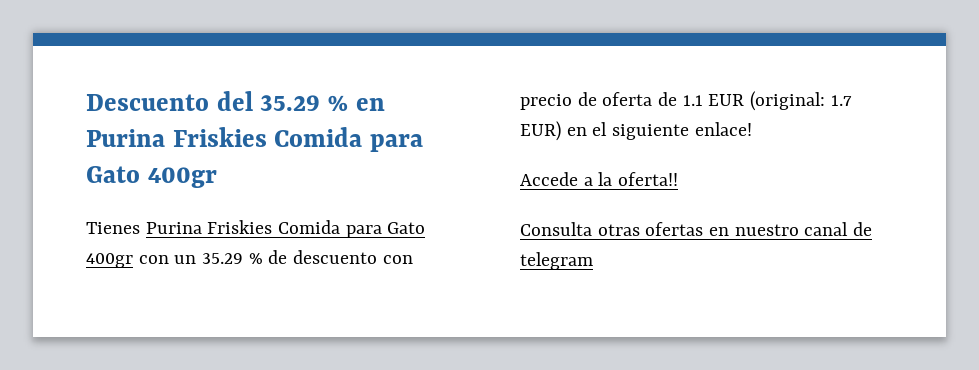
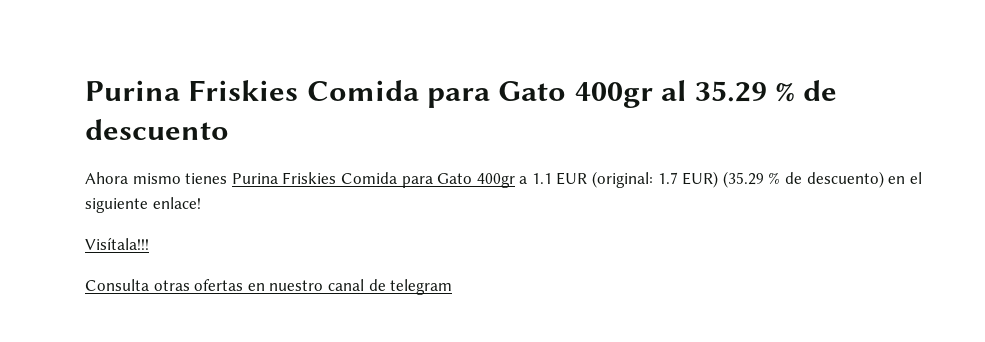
- Descuento del 35.29 % en Purina Friskies Comida para Gato 400gr
- Tienes Purina Friskies Comida para Gato 400gr con un 35.29 % de descuento con precio de oferta de 1.1 EUR (original: 1.7 EUR) en el siguiente enlace!
+ Purina Friskies Comida para Gato 400gr al 35.29 % de descuento
+ Ahora mismo tienes Purina Friskies Comida para Gato 400gr a 1.1 EUR (original: 1.7 EUR) (35.29 % de descuento) en el siguiente enlace!
- Accede a la oferta!!
+ Visítala!!!

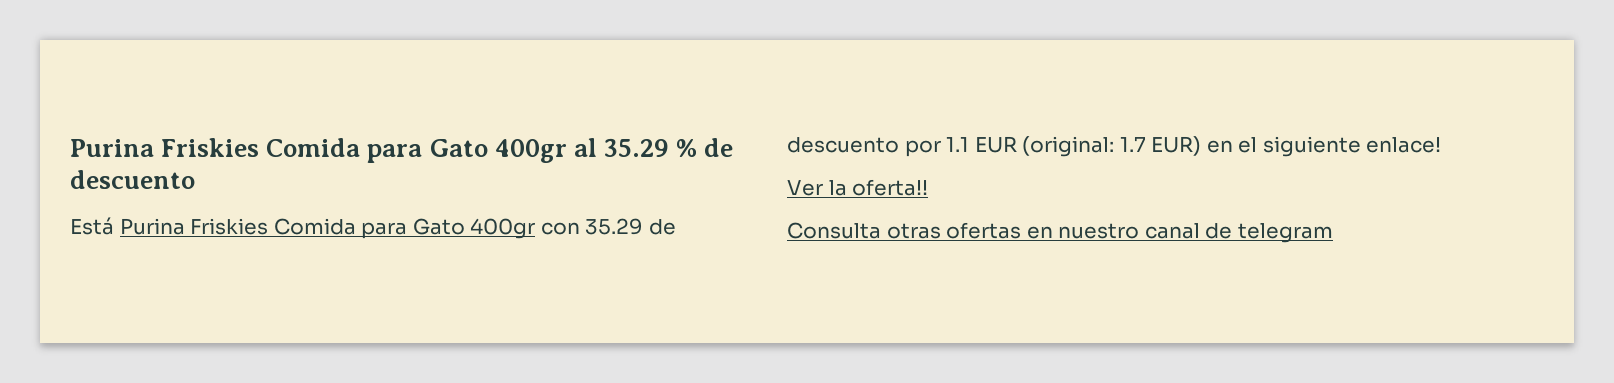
- Ahora mismo tienes Purina Friskies Comida para Gato 400gr a 1.1 EUR (original: 1.7 EUR) (35.29 % de descuento) en el siguiente enlace!
+ Está Purina Friskies Comida para Gato 400gr con 35.29 de descuento por 1.1 EUR (original: 1.7 EUR) en el siguiente enlace!
- Visítala!!!
+ Ver la oferta!!

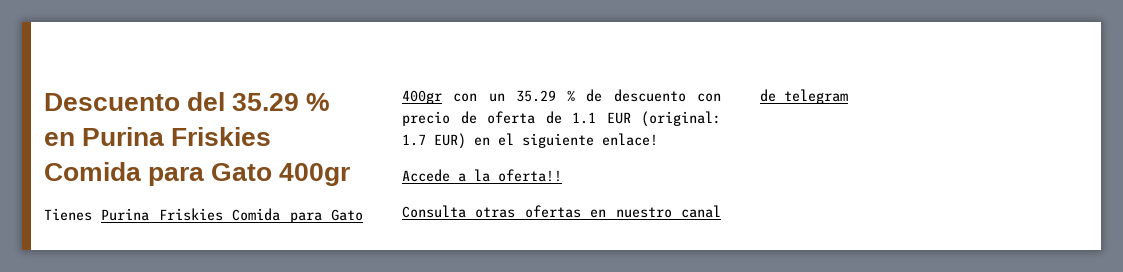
- Purina Friskies Comida para Gato 400gr al 35.29 % de descuento
- Está Purina Friskies Comida para Gato 400gr con 35.29 de descuento por 1.1 EUR (original: 1.7 EUR) en el siguiente enlace!
+ Descuento del 35.29 % en Purina Friskies Comida para Gato 400gr
+ Tienes Purina Friskies Comida para Gato 400gr con un 35.29 % de descuento con precio de oferta de 1.1 EUR (original: 1.7 EUR) en el siguiente enlace!
- Ver la oferta!!
+ Accede a la oferta!!

